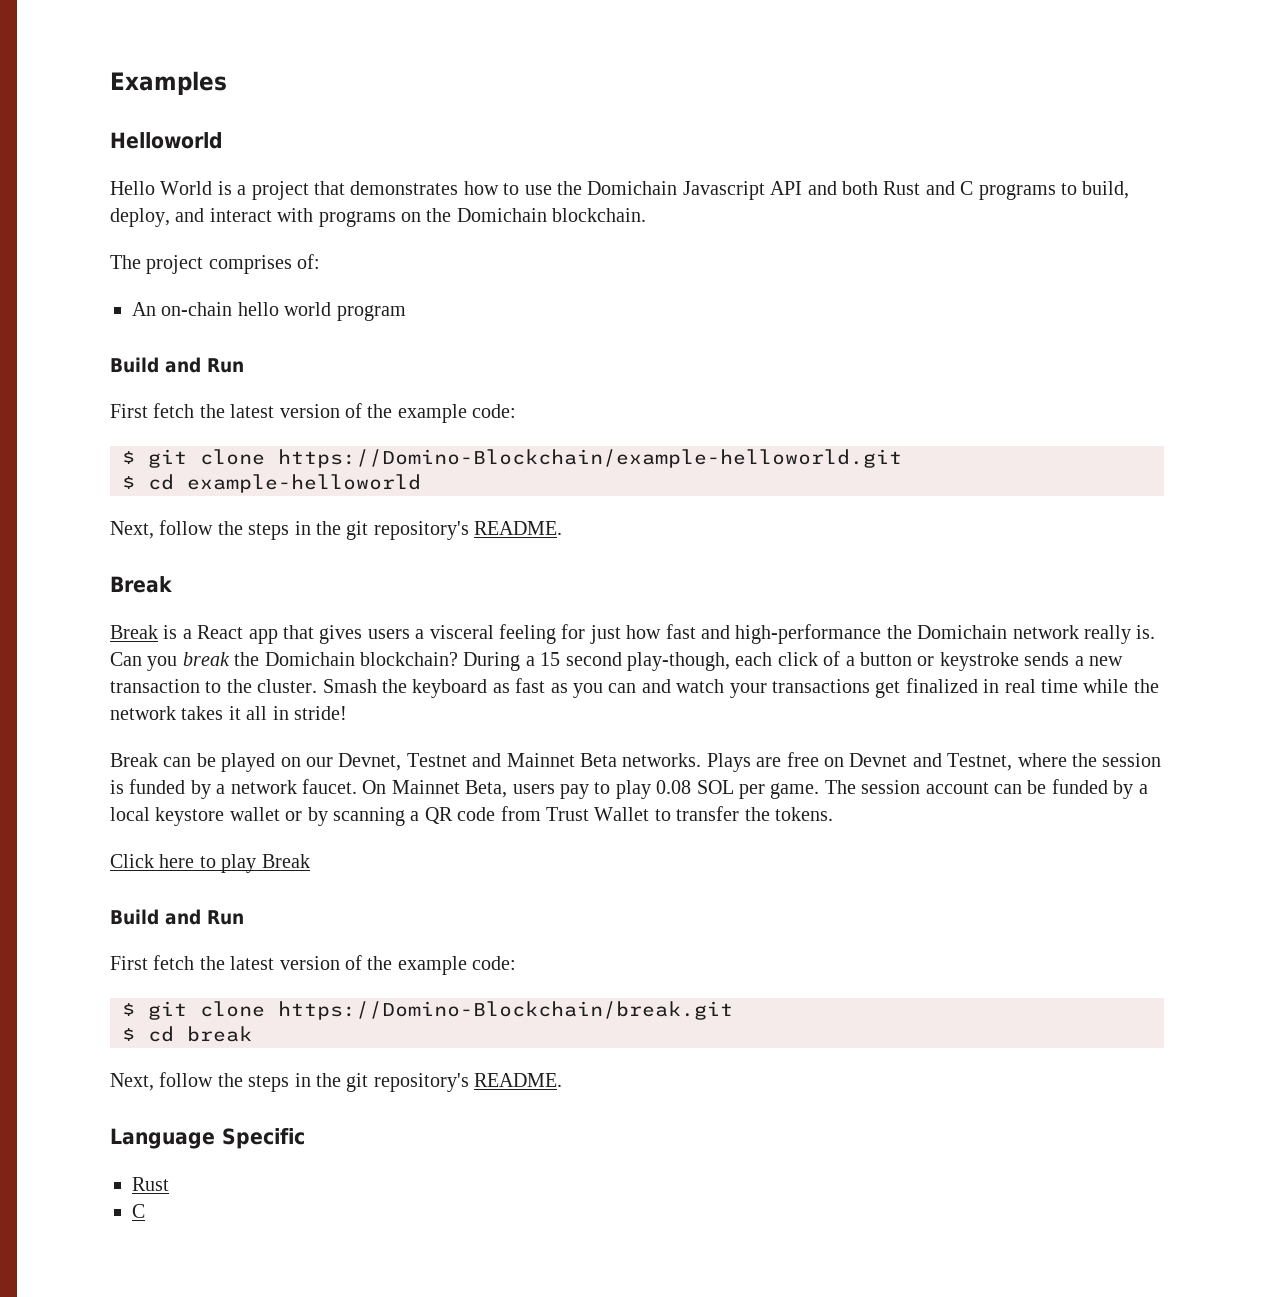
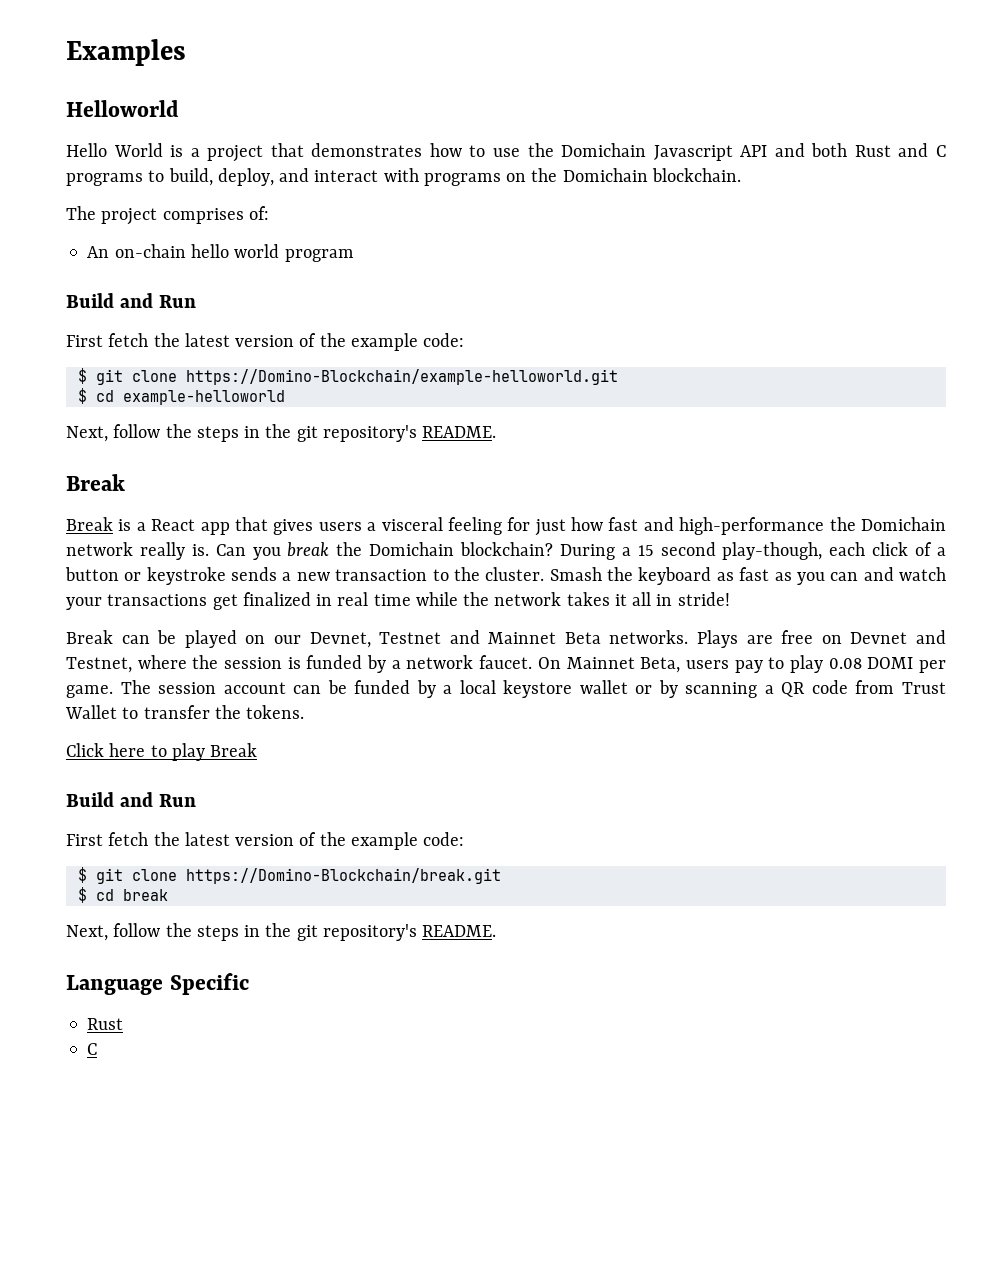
- On Mainnet Beta, users pay to play 0.08 SOL per game.
+ On Mainnet Beta, users pay to play 0.08 DOMI per game.

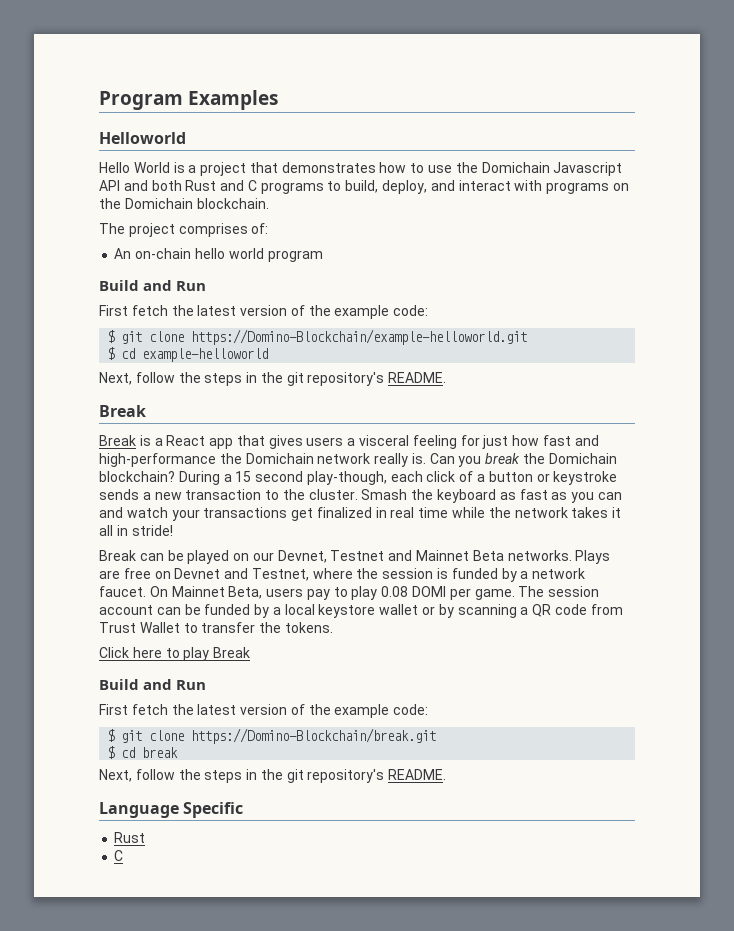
- Examples
+ Program Examples

